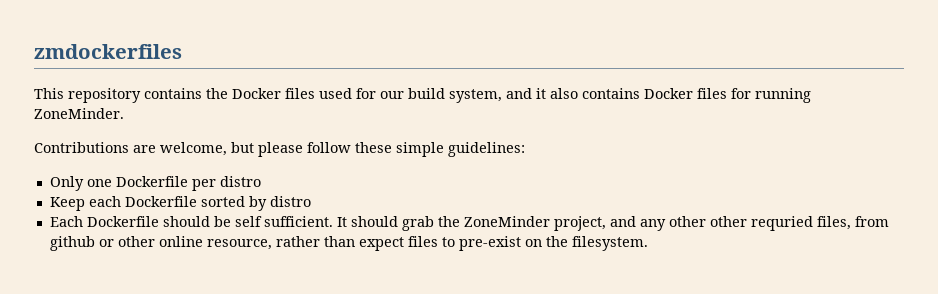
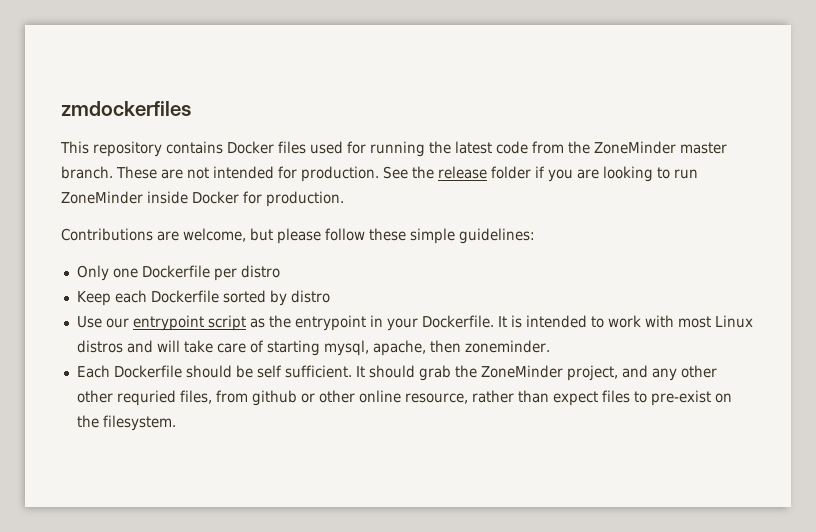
- This repository contains the Docker files used for our build system, and it also contains Docker files for running ZoneMinder.
+ This repository contains Docker files used for running the latest code from the ZoneMinder master branch. These are not intended for production. See the release folder if you are looking to run ZoneMinder inside Docker for production.
+ Use our entrypoint script as the entrypoint in your Dockerfile. It is intended to work with most Linux distros and will take care of starting mysql, apache, then zoneminder.

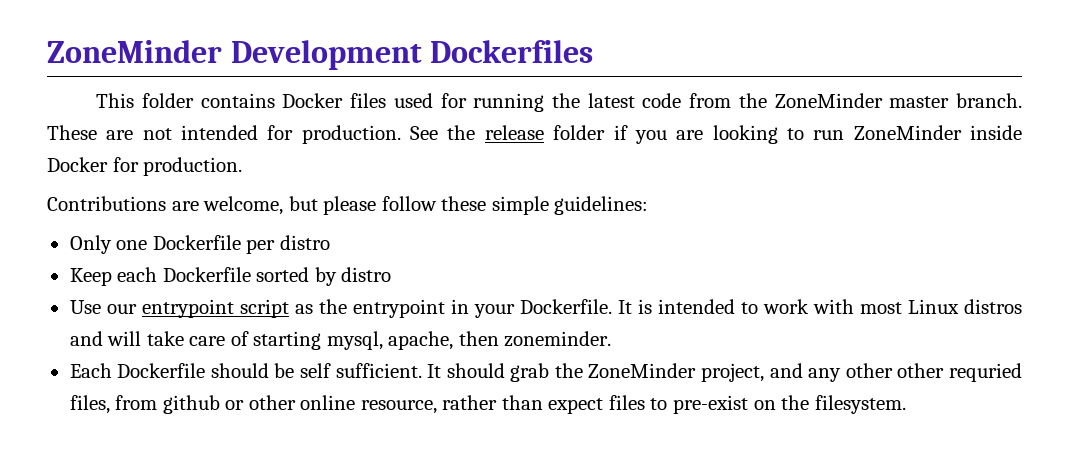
- zmdockerfiles
+ ZoneMinder Development Dockerfiles
- This repository contains Docker files used for running the latest code from the ZoneMinder master branch.
+ This folder contains Docker files used for running the latest code from the ZoneMinder master branch.

